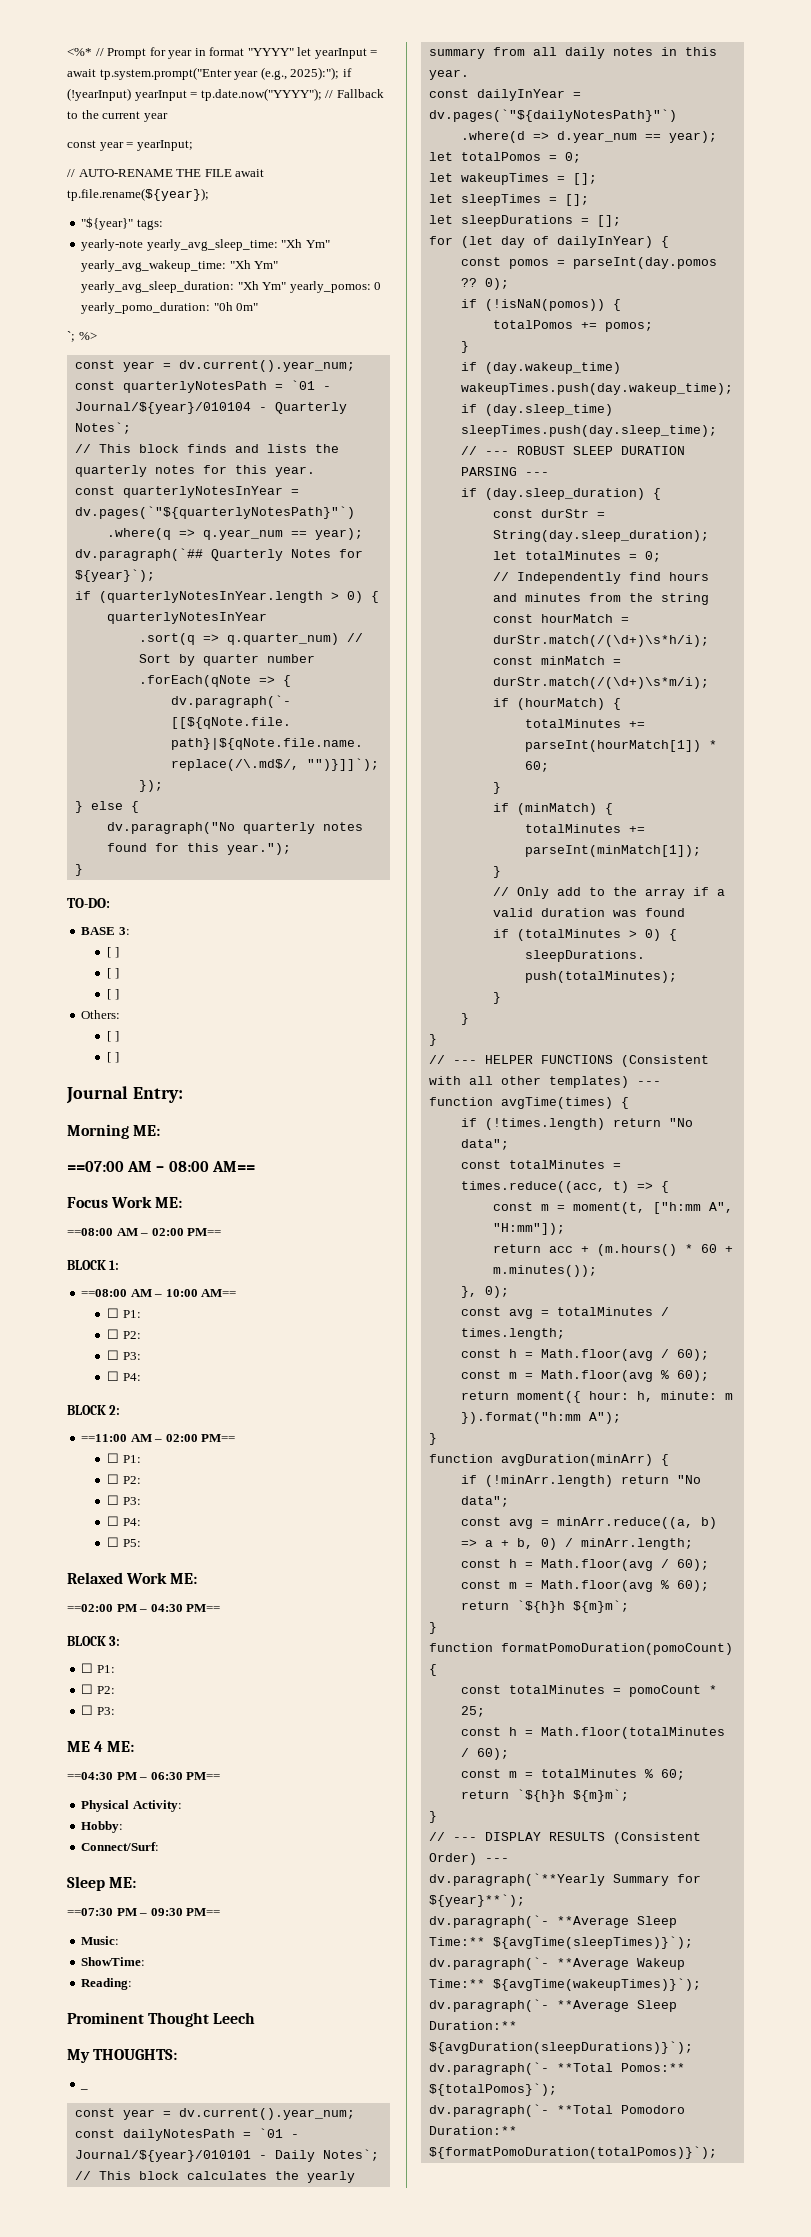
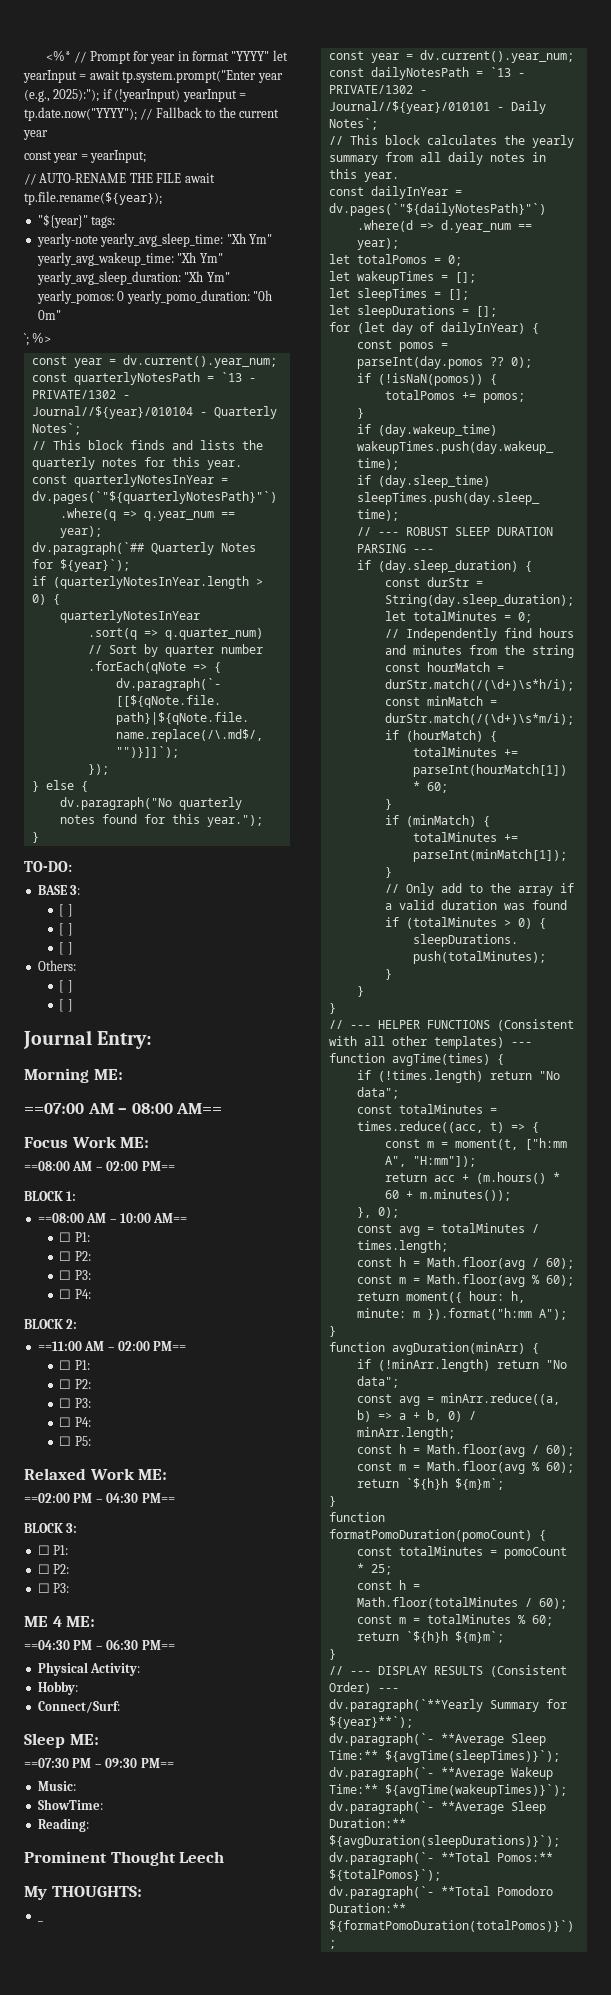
- const quarterlyNotesPath = `01 - Journal/${year}/010104 - Quarterly Notes`;
+ const quarterlyNotesPath = `13 - PRIVATE/1302 - Journal//${year}/010104 - Quarterly Notes`;
- const dailyNotesPath = `01 - Journal/${year}/010101 - Daily Notes`;
+ const dailyNotesPath = `13 - PRIVATE/1302 - Journal//${year}/010101 - Daily Notes`;

